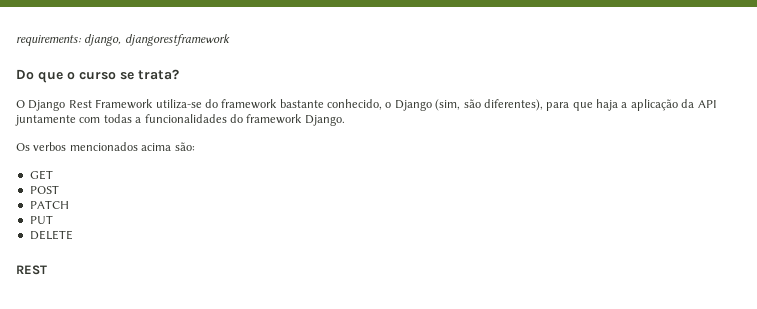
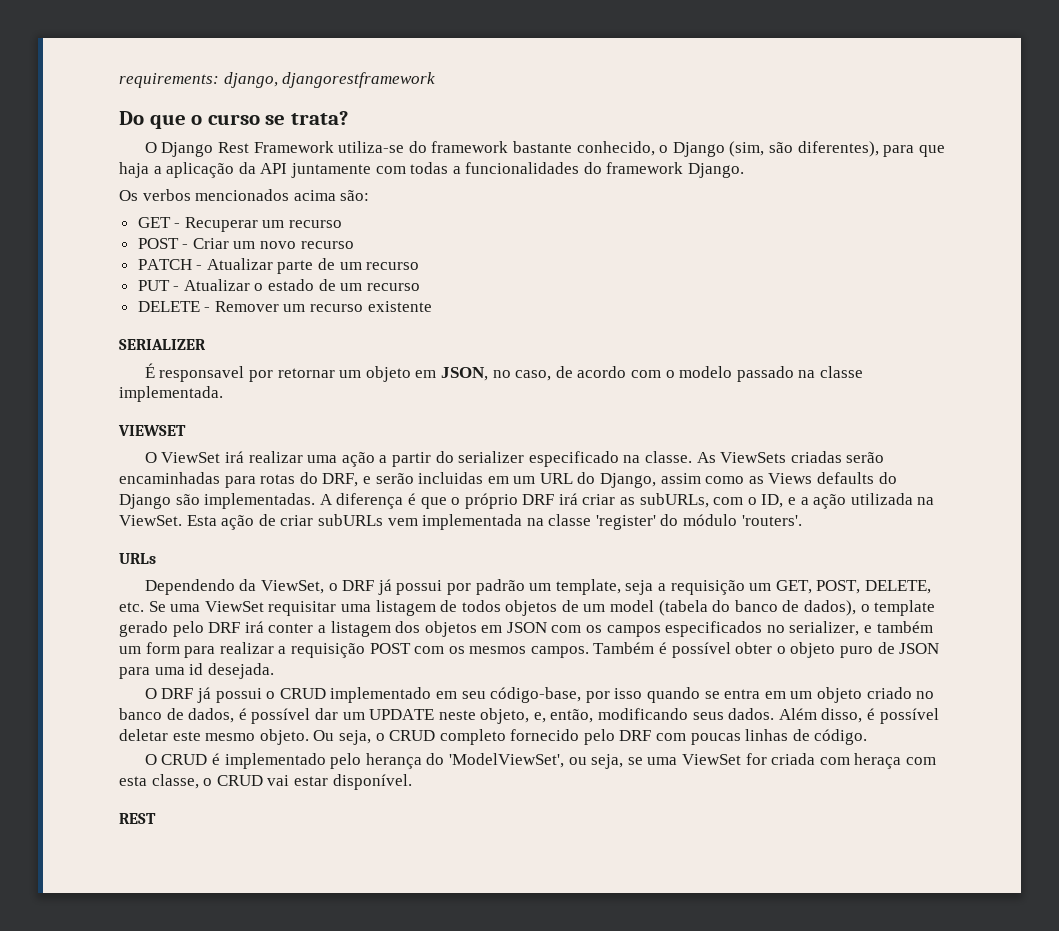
- GET
- POST
- PATCH
- PUT
- DELETE
+ GET - Recuperar um recurso
+ POST - Criar um novo recurso
+ PATCH - Atualizar parte de um recurso
+ PUT - Atualizar o estado de um recurso
+ DELETE - Remover um recurso existente
+ SERIALIZER
+ É responsavel por retornar um objeto em JSON, no caso, de acordo com o modelo passado na classe implementada.
+ VIEWSET
+ O ViewSet irá realizar uma ação a partir do serializer especificado na classe. As ViewSets criadas serão encaminhadas para rotas do DRF, e serão incluidas em um URL do Django, assim como as Views defaults do Django são implementadas. A diferença é que o próprio DRF irá criar as subURLs, com o ID, e a ação utilizada na ViewSet. Esta ação de criar subURLs vem implementada na classe 'register' do módulo 'routers'.
+ URLs
+ Dependendo da ViewSet, o DRF já possui por padrão um template, seja a requisição um GET, POST, DELETE, etc. Se uma ViewSet requisitar uma listagem de todos objetos de um model (tabela do banco de dados), o template gerado pelo DRF irá conter a listagem dos objetos em JSON com os campos especificados no serializer, e também um form para realizar a requisição POST com os mesmos campos. Também é possível obter o objeto puro de JSON para uma id desejada.
+ O DRF já possui o CRUD implementado em seu código-base, por isso quando se entra em um objeto criado no banco de dados, é possível dar um UPDATE neste objeto, e, então, modificando seus dados. Além disso, é possível deletar este mesmo objeto. Ou seja, o CRUD completo fornecido pelo DRF com poucas linhas de código.
+ O CRUD é implementado pelo herança do 'ModelViewSet', ou seja, se uma ViewSet for criada com heraça com esta classe, o CRUD vai estar disponível.

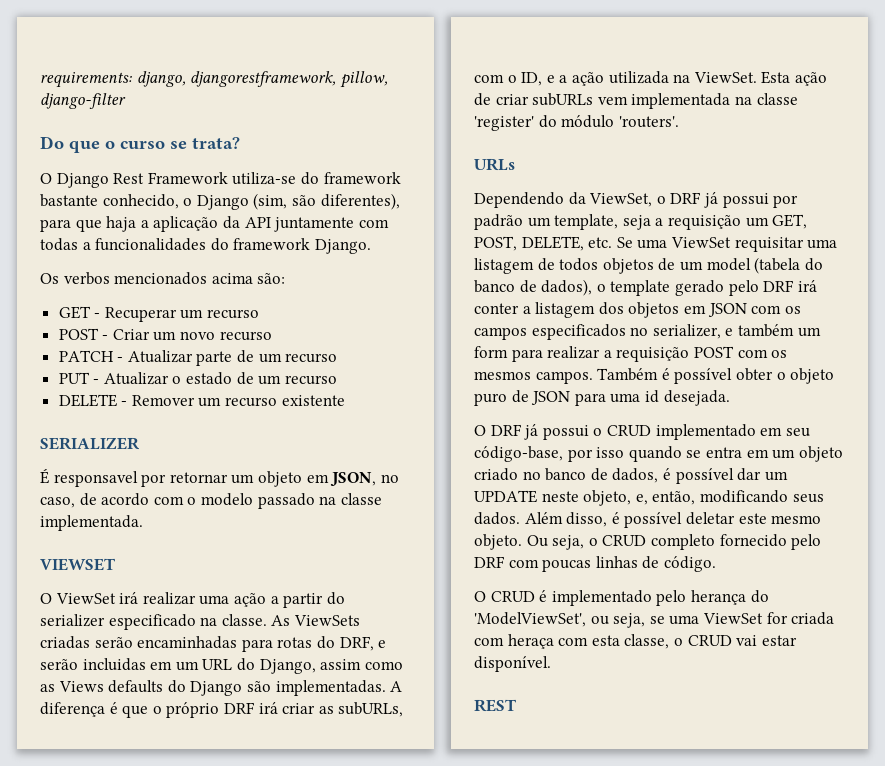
- requirements: django, djangorestframework
+ requirements: django, djangorestframework, pillow, django-filter

